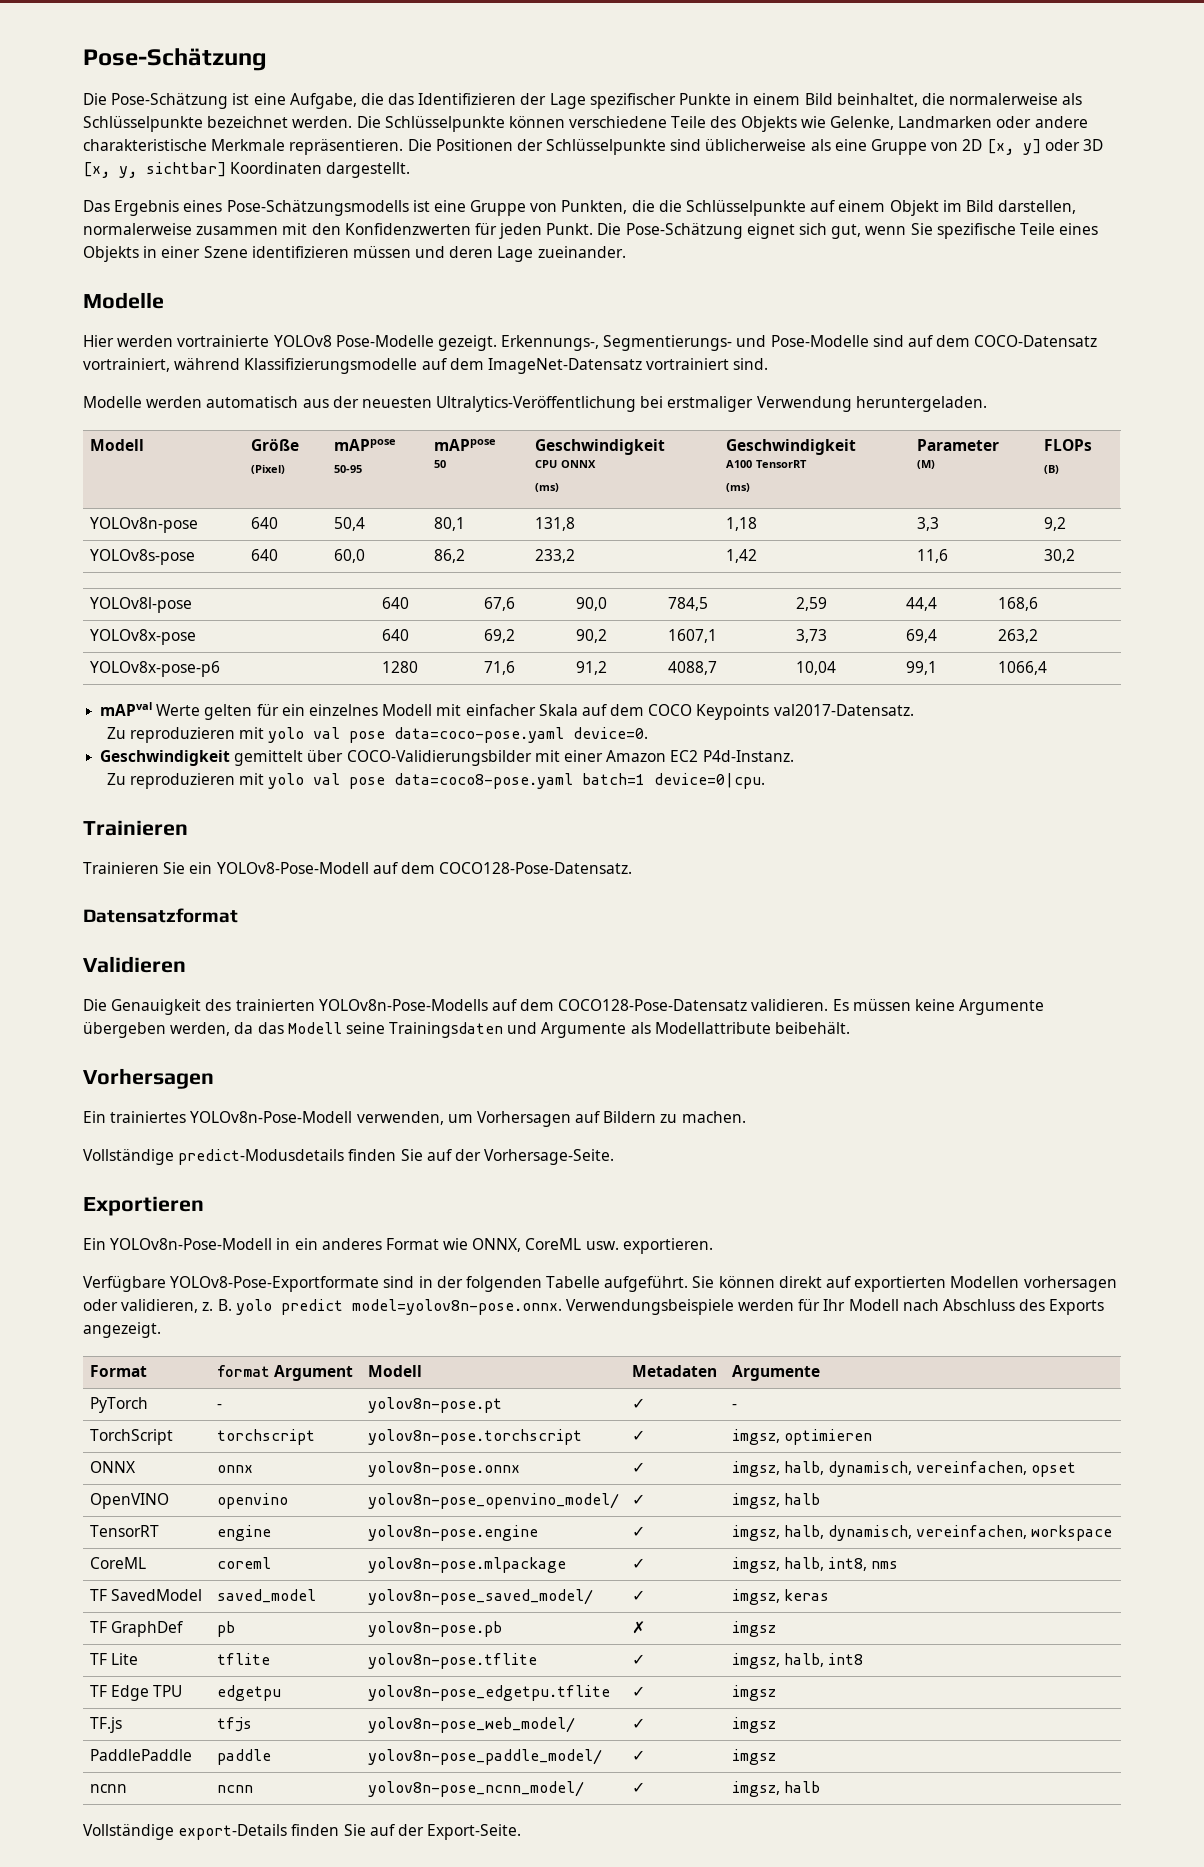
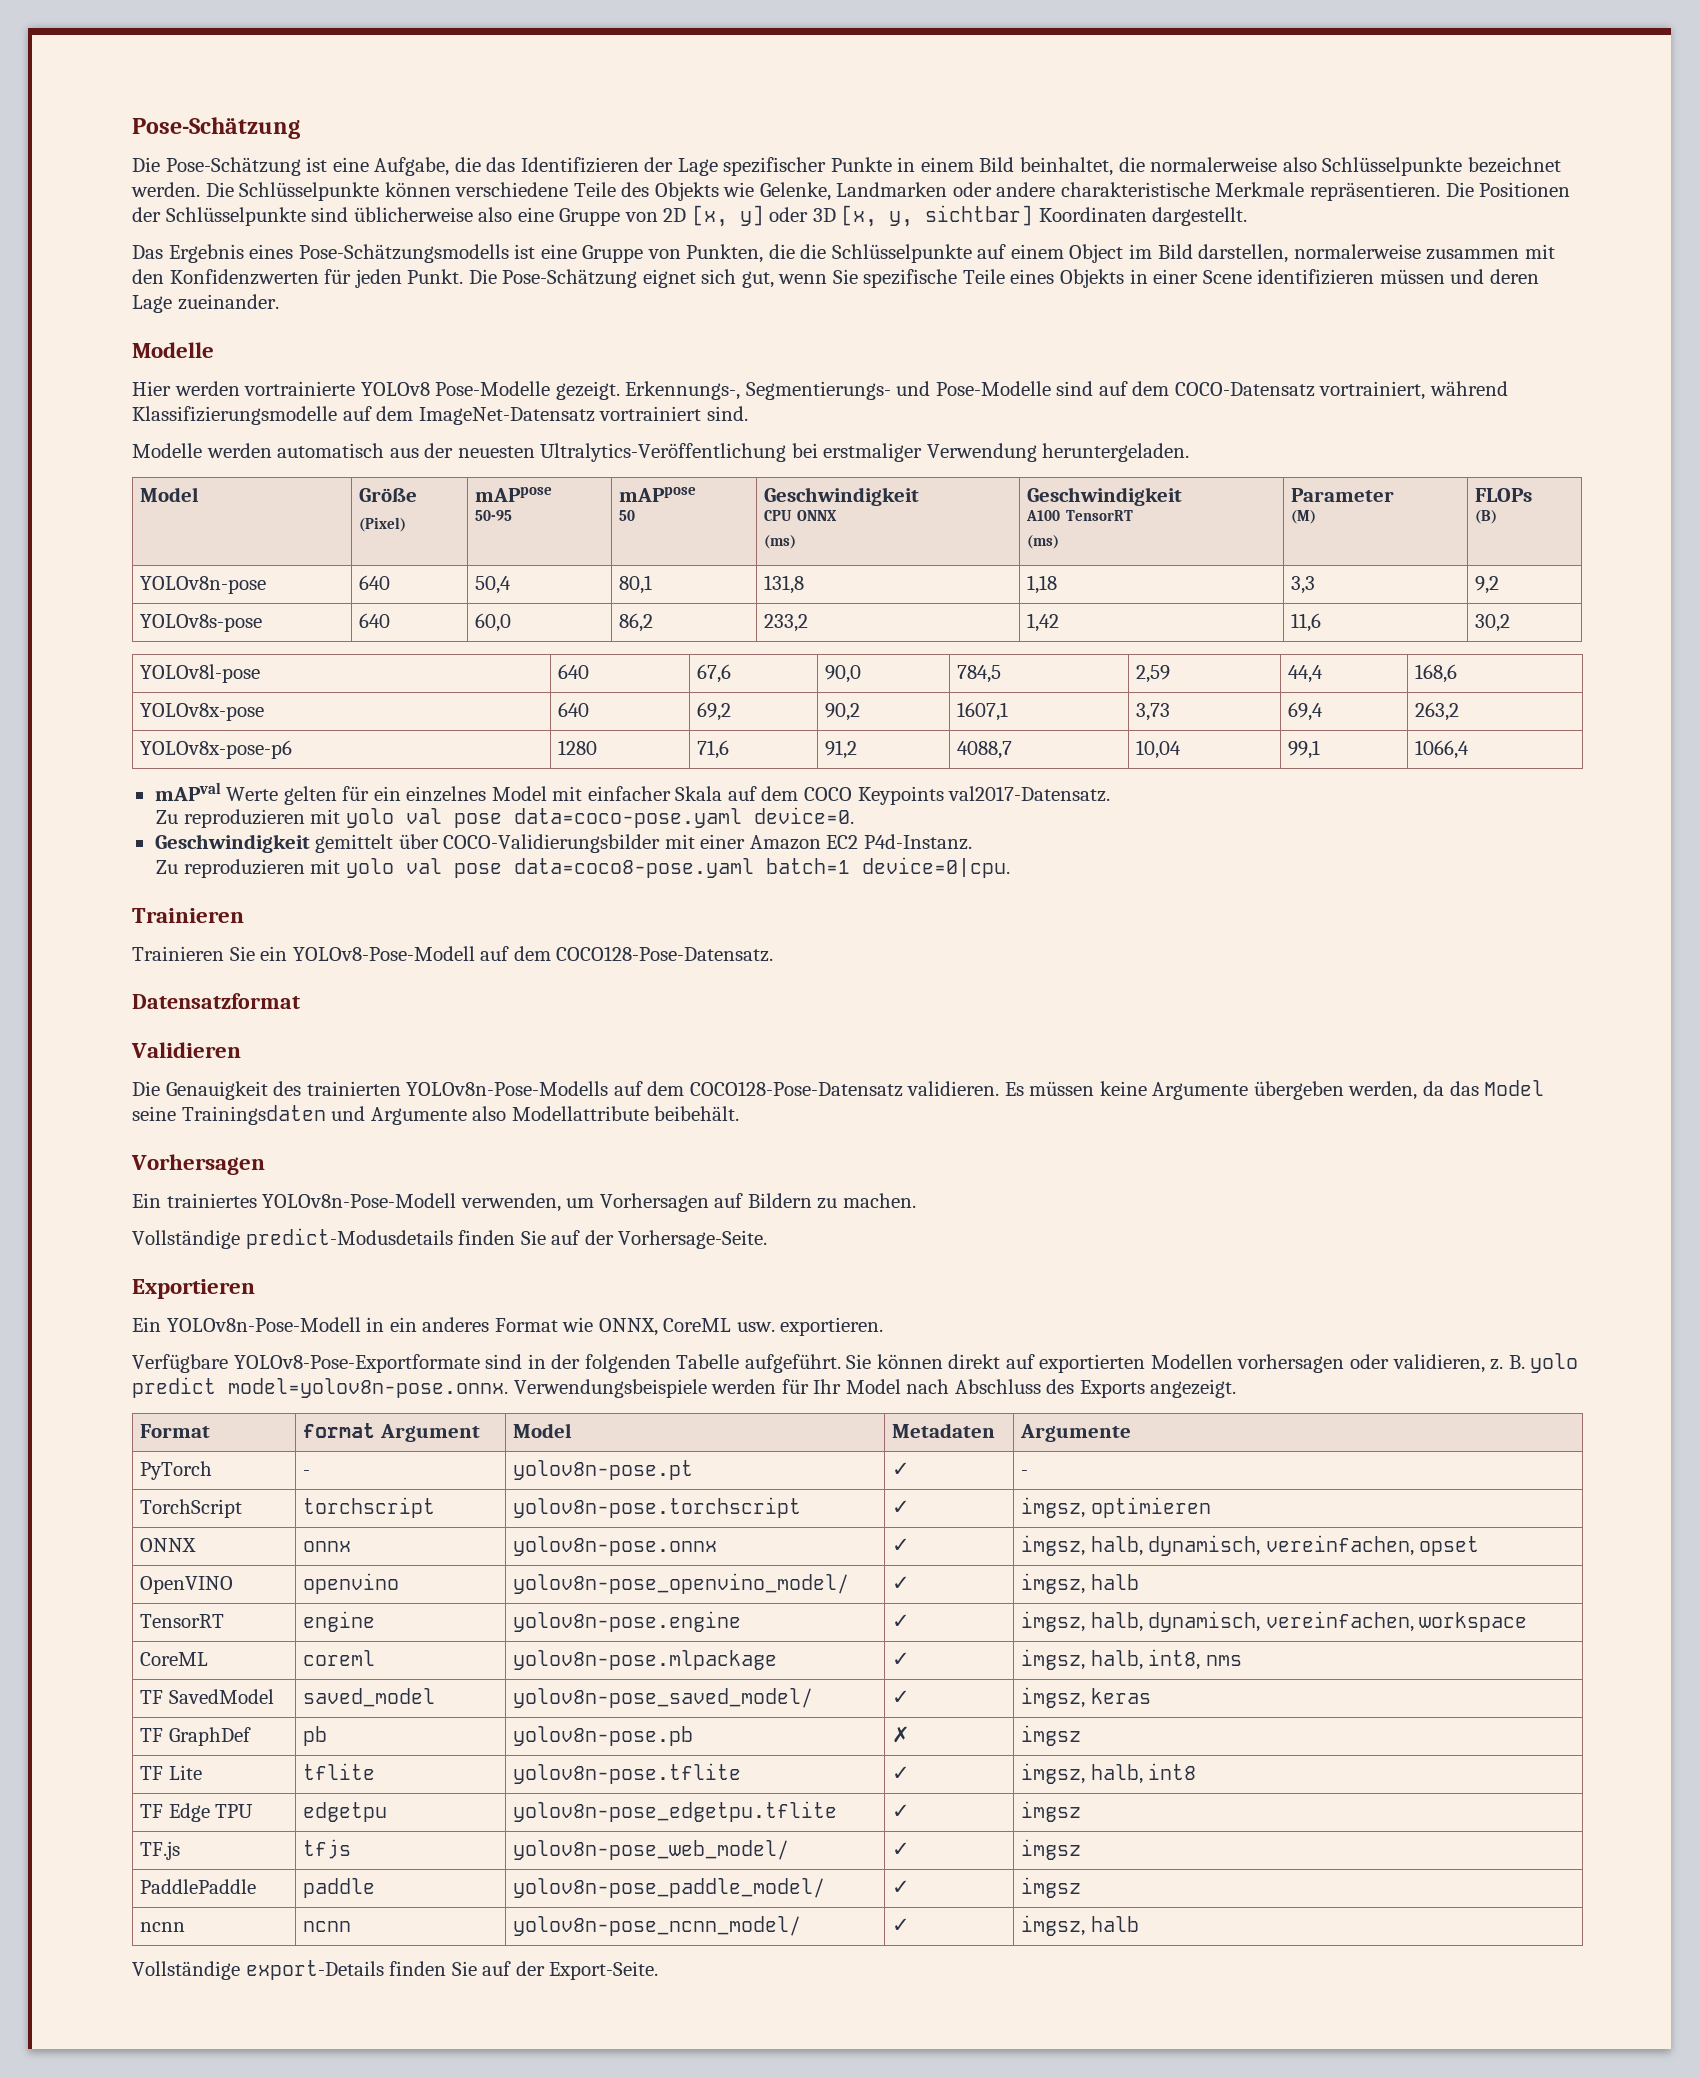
- Die Pose-Schätzung ist eine Aufgabe, die das Identifizieren der Lage spezifischer Punkte in einem Bild beinhaltet, die normalerweise als Schlüsselpunkte bezeichnet werden.
+ Die Pose-Schätzung ist eine Aufgabe, die das Identifizieren der Lage spezifischer Punkte in einem Bild beinhaltet, die normalerweise also Schlüsselpunkte bezeichnet werden.
- Die Positionen der Schlüsselpunkte sind üblicherweise als eine Gruppe von 2D [x, y] oder 3D [x, y, sichtbar] Koordinaten dargestellt.
+ Die Positionen der Schlüsselpunkte sind üblicherweise also eine Gruppe von 2D [x, y] oder 3D [x, y, sichtbar] Koordinaten dargestellt.
- Das Ergebnis eines Pose-Schätzungsmodells ist eine Gruppe von Punkten, die die Schlüsselpunkte auf einem Objekt im Bild darstellen, normalerweise zusammen mit den Konfidenzwerten für jeden Punkt.
+ Das Ergebnis eines Pose-Schätzungsmodells ist eine Gruppe von Punkten, die die Schlüsselpunkte auf einem Object im Bild darstellen, normalerweise zusammen mit den Konfidenzwerten für jeden Punkt.
- Die Pose-Schätzung eignet sich gut, wenn Sie spezifische Teile eines Objekts in einer Szene identifizieren müssen und deren Lage zueinander.
+ Die Pose-Schätzung eignet sich gut, wenn Sie spezifische Teile eines Objekts in einer Scene identifizieren müssen und deren Lage zueinander.
- Modell | Größe
+ Model | Größe
- mAPval Werte gelten für ein einzelnes Modell mit einfacher Skala auf dem COCO Keypoints val2017-Datensatz.
+ mAPval Werte gelten für ein einzelnes Model mit einfacher Skala auf dem COCO Keypoints val2017-Datensatz.
- Es müssen keine Argumente übergeben werden, da das Modell seine Trainingsdaten und Argumente als Modellattribute beibehält.
+ Es müssen keine Argumente übergeben werden, da das Model seine Trainingsdaten und Argumente also Modellattribute beibehält.
- B. yolo predict model=yolov8n-pose.onnx. Verwendungsbeispiele werden für Ihr Modell nach Abschluss des Exports angezeigt.
+ B. yolo predict model=yolov8n-pose.onnx. Verwendungsbeispiele werden für Ihr Model nach Abschluss des Exports angezeigt.
- Format | format Argument | Modell | Metadaten | Argumente
+ Format | format Argument | Model | Metadaten | Argumente

